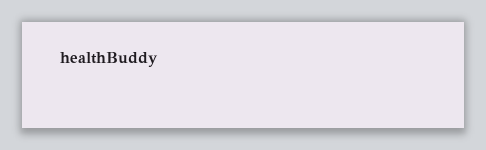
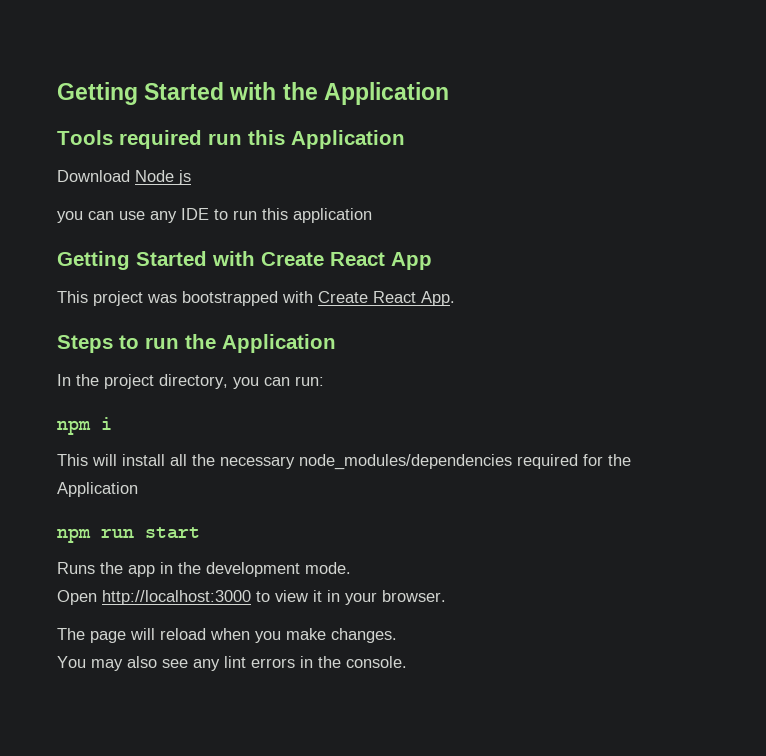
- healthBuddy
+ Getting Started with the Application
+ Tools required run this Application
+ Download Node js
+ you can use any IDE to run this application
+ Getting Started with Create React App
+ This project was bootstrapped with Create React App.
+ Steps to run the Application
+ In the project directory, you can run:
+ npm i
+ This will install all the necessary node_modules/dependencies required for the Application
+ npm run start
+ Runs the app in the development mode.
+ Open http://localhost:3000 to view it in your browser.
+ The page will reload when you make changes.
+ You may also see any lint errors in the console.

